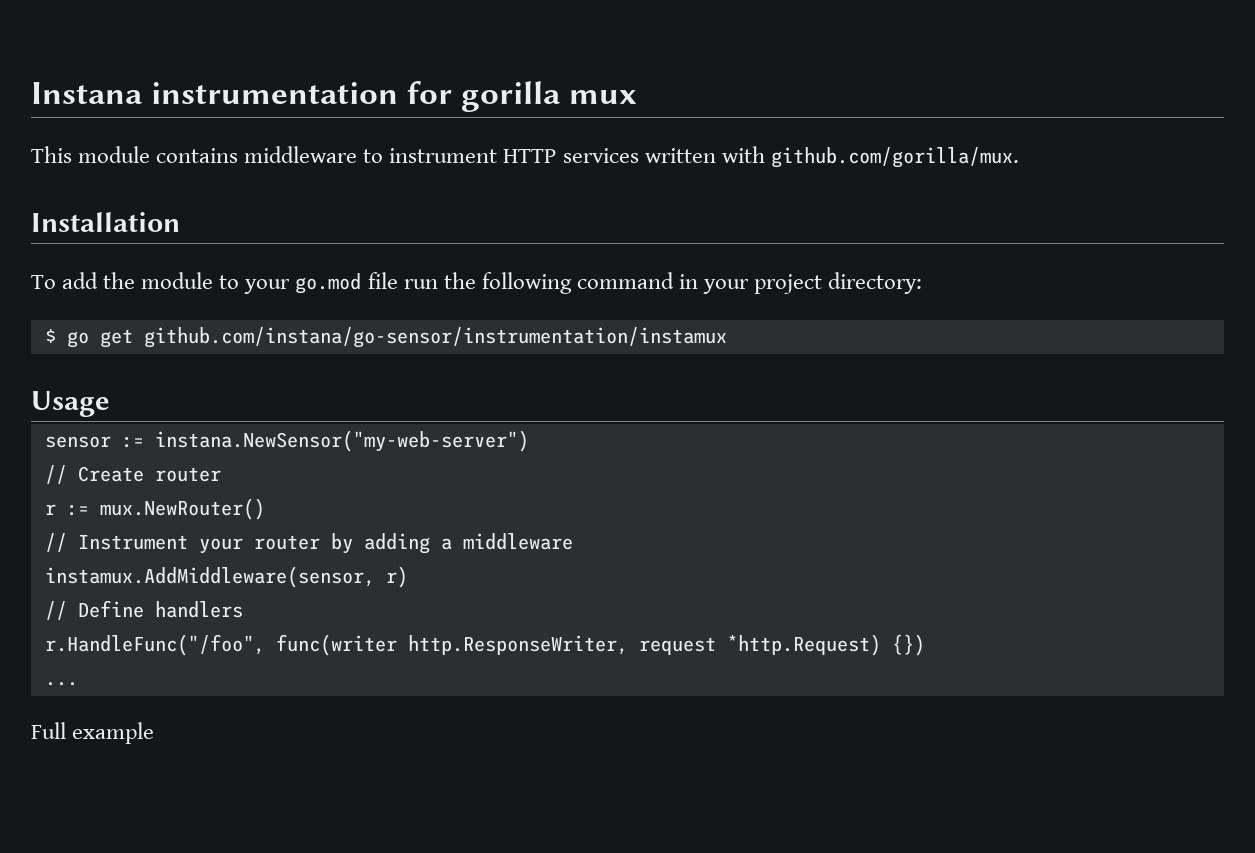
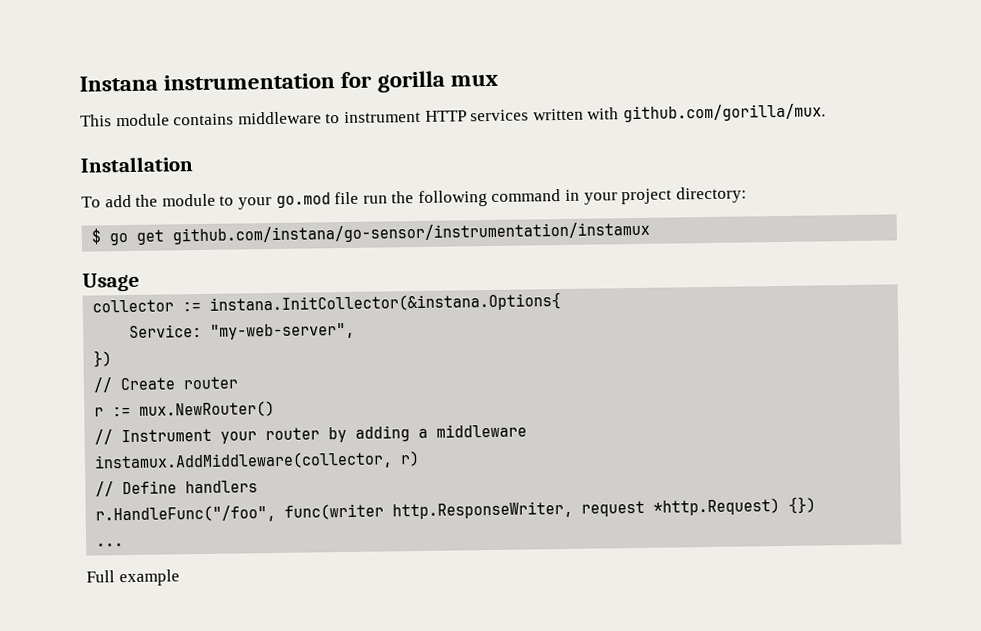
- sensor := instana.NewSensor("my-web-server")
+ collector := instana.InitCollector(&instana.Options{
+ Service: "my-web-server",
+ })
- instamux.AddMiddleware(sensor, r)
+ instamux.AddMiddleware(collector, r)

